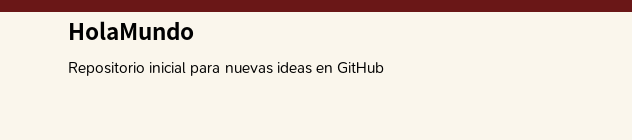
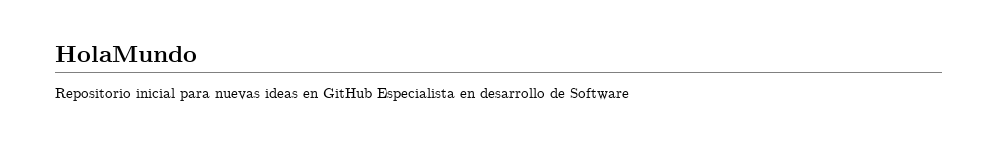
- Repositorio inicial para nuevas ideas en GitHub
+ Repositorio inicial para nuevas ideas en GitHub Especialista en desarrollo de Software

